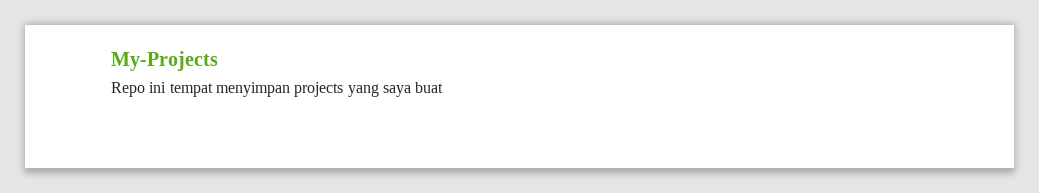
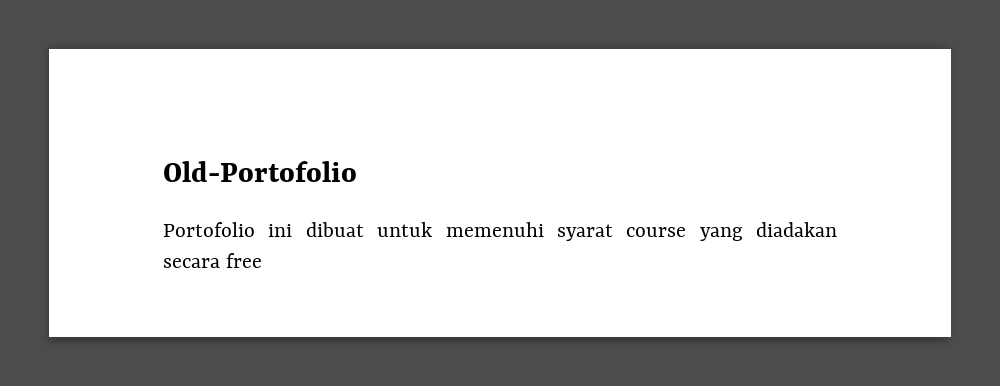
- My-Projects
- Repo ini tempat menyimpan projects yang saya buat
+ Old-Portofolio
+ Portofolio ini dibuat untuk memenuhi syarat course yang diadakan secara free

